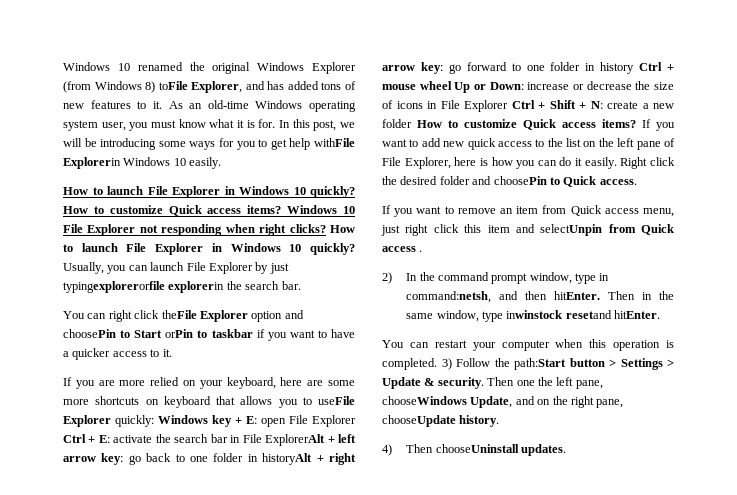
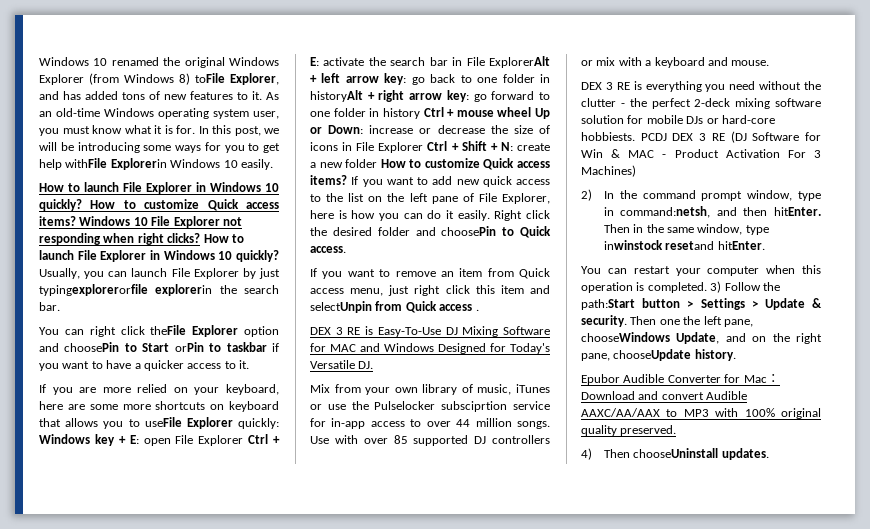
+ DEX 3 RE is Easy-To-Use DJ Mixing Software for MAC and Windows Designed for Today's Versatile DJ.
+ Mix from your own library of music, iTunes or use the Pulselocker subsciprtion service for in-app access to over 44 million songs. Use with over 85 supported DJ controllers or mix with a keyboard and mouse.
+ DEX 3 RE is everything you need without the clutter - the perfect 2-deck mixing software solution for mobile DJs or hard-core hobbiests. PCDJ DEX 3 RE (DJ Software for Win & MAC - Product Activation For 3 Machines)
+ Epubor Audible Converter for Mac：Download and convert Audible AAXC/AA/AAX to MP3 with 100% original quality preserved.

